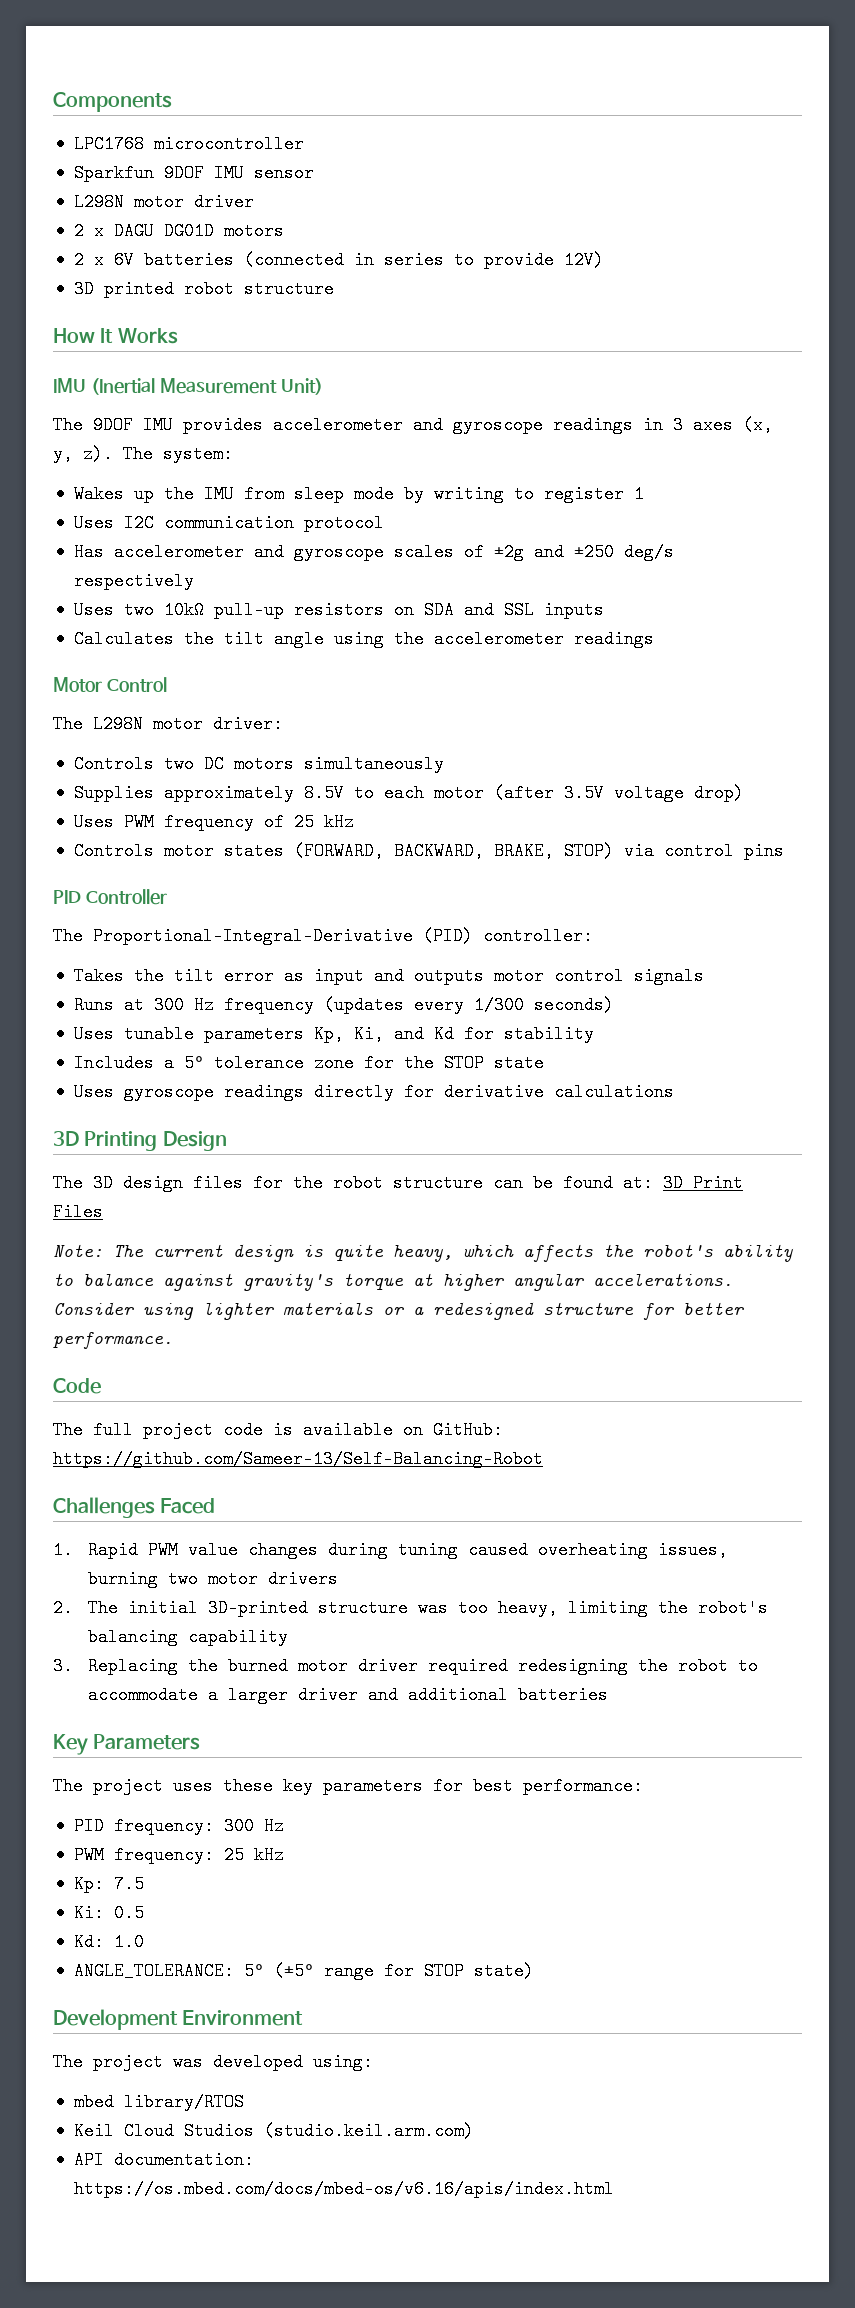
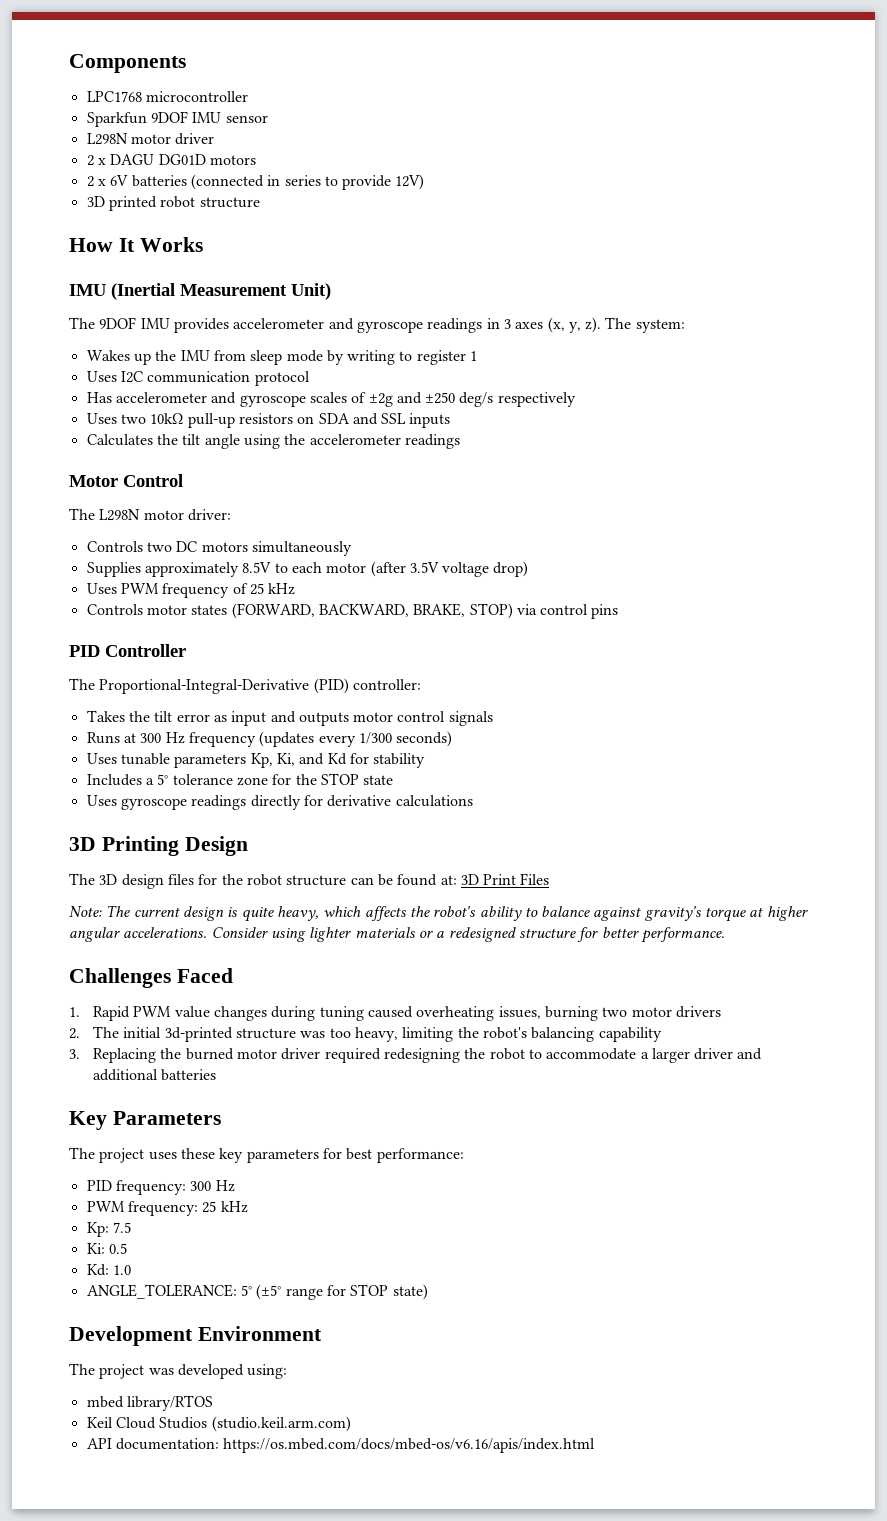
- Code
- The full project code is available on GitHub: https://github.com/Sameer-13/Self-Balancing-Robot
- 2. The initial 3D-printed structure was too heavy, limiting the robot's balancing capability
+ 2. The initial 3d-printed structure was too heavy, limiting the robot's balancing capability

